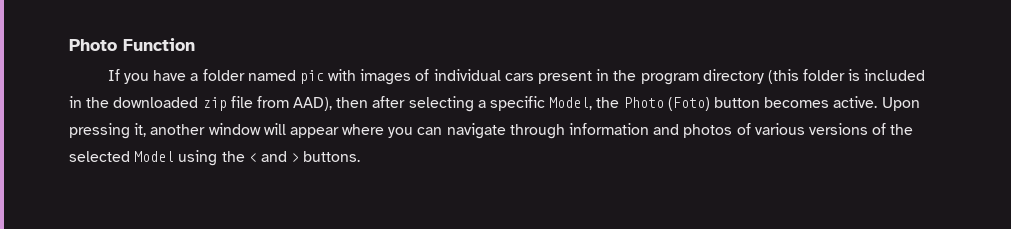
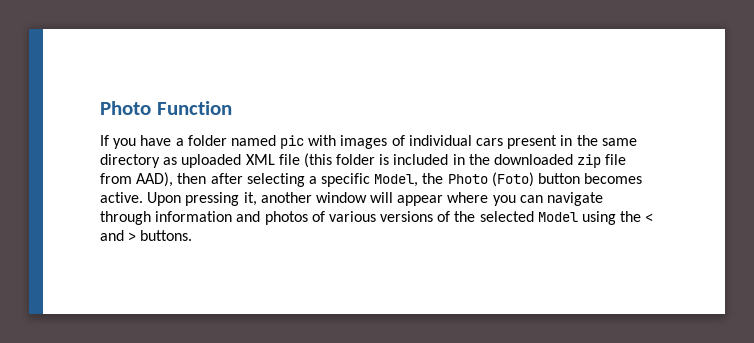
- If you have a folder named pic with images of individual cars present in the program directory (this folder is included in the downloaded zip file from AAD), then after selecting a specific Model, the Photo (Foto) button becomes active.
+ If you have a folder named pic with images of individual cars present in the same directory as uploaded XML file (this folder is included in the downloaded zip file from AAD), then after selecting a specific Model, the Photo (Foto) button becomes active.

